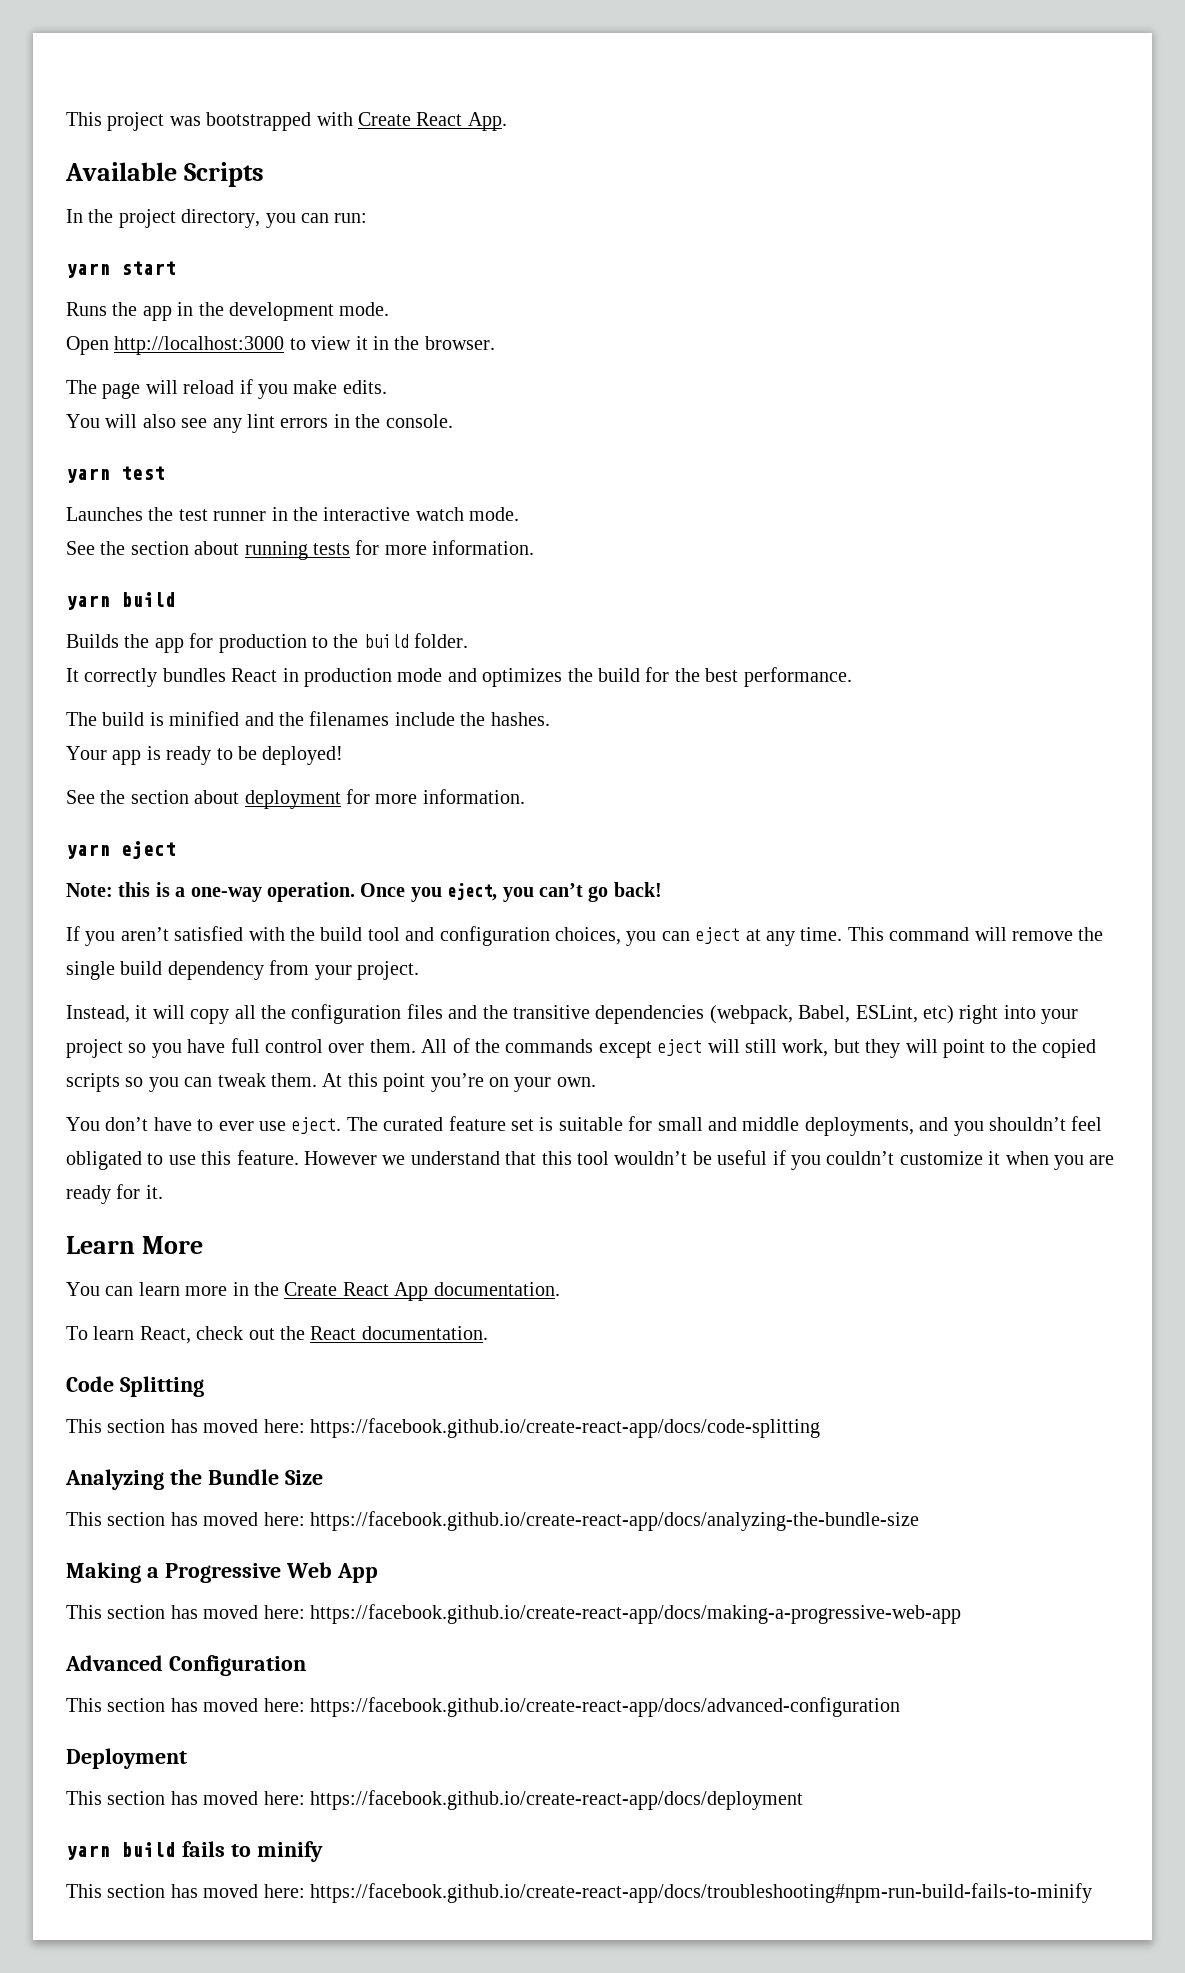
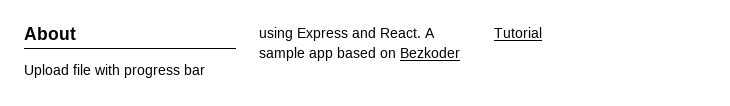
- This project was bootstrapped with Create React App.
- Available Scripts
- In the project directory, you can run:
- yarn start
- Runs the app in the development mode.
- Open http://localhost:3000 to view it in the browser.
- The page will reload if you make edits.
- You will also see any lint errors in the console.
- yarn test
- Launches the test runner in the interactive watch mode.
- See the section about running tests for more information.
- yarn build
- Builds the app for production to the build folder.
- It correctly bundles React in production mode and optimizes the build for the best performance.
- The build is minified and the filenames include the hashes.
- Your app is ready to be deployed!
- See the section about deployment for more information.
- yarn eject
- Note: this is a one-way operation. Once you eject, you can’t go back!
- If you aren’t satisfied with the build tool and configuration choices, you can eject at any time. This command will remove the single build dependency from your project.
- Instead, it will copy all the configuration files and the transitive dependencies (webpack, Babel, ESLint, etc) right into your project so you have full control over them. All of the commands except eject will still work, but they will point to the copied scripts so you can tweak them. At this point you’re on your own.
- You don’t have to ever use eject. The curated feature set is suitable for small and middle deployments, and you shouldn’t feel obligated to use this feature. However we understand that this tool wouldn’t be useful if you couldn’t customize it when you are ready for it.
- Learn More
- You can learn more in the Create React App documentation.
- To learn React, check out the React documentation.
- Code Splitting
- This section has moved here: https://facebook.github.io/create-react-app/docs/code-splitting
- Analyzing the Bundle Size
- This section has moved here: https://facebook.github.io/create-react-app/docs/analyzing-the-bundle-size
- Making a Progressive Web App
- This section has moved here: https://facebook.github.io/create-react-app/docs/making-a-progressive-web-app
- Advanced Configuration
- This section has moved here: https://facebook.github.io/create-react-app/docs/advanced-configuration
- Deployment
- This section has moved here: https://facebook.github.io/create-react-app/docs/deployment
- yarn build fails to minify
- This section has moved here: https://facebook.github.io/create-react-app/docs/troubleshooting#npm-run-build-fails-to-minify
+ About
+ Upload file with progress bar using Express and React. A sample app based on Bezkoder Tutorial

